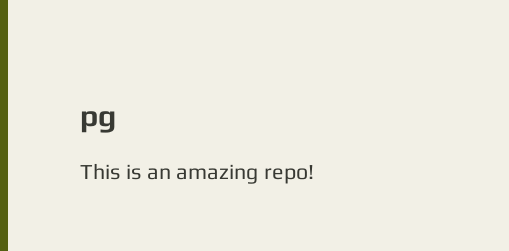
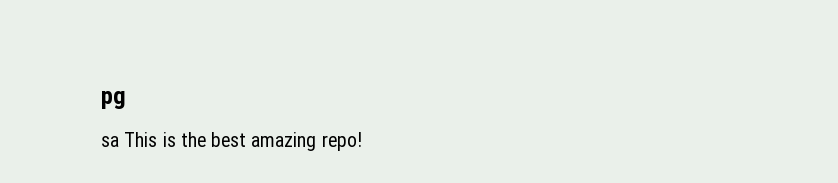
- This is an amazing repo!
+ sa This is the best amazing repo!

